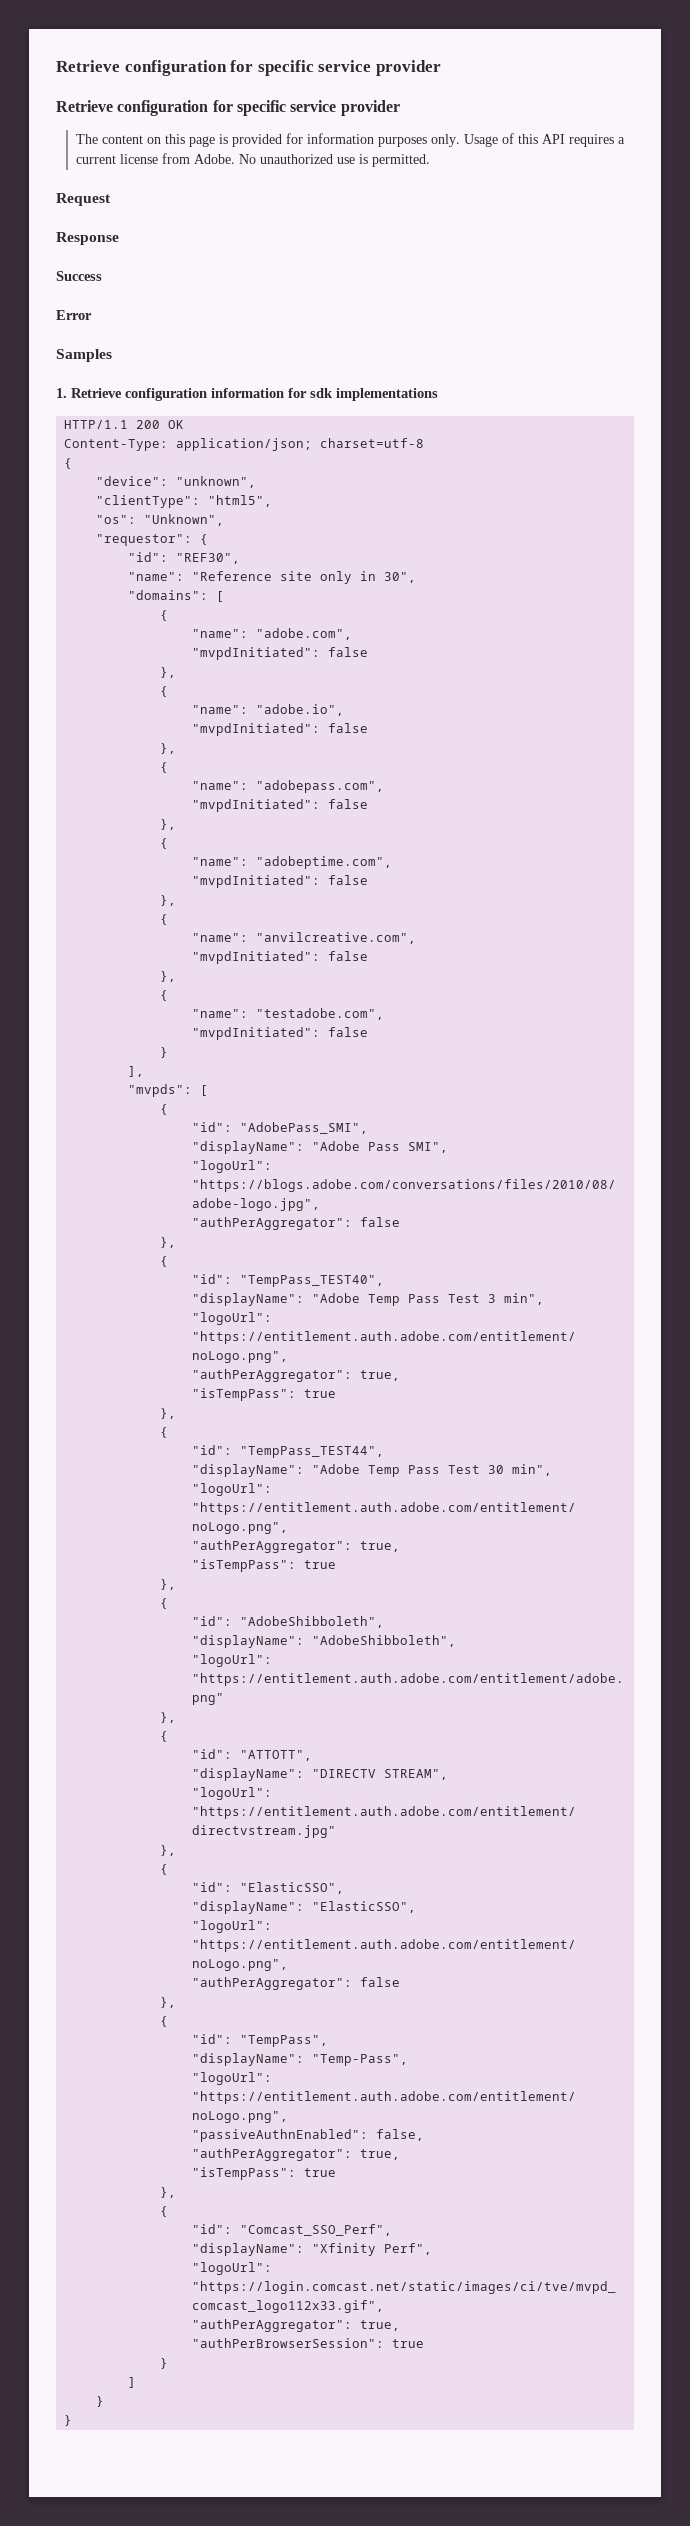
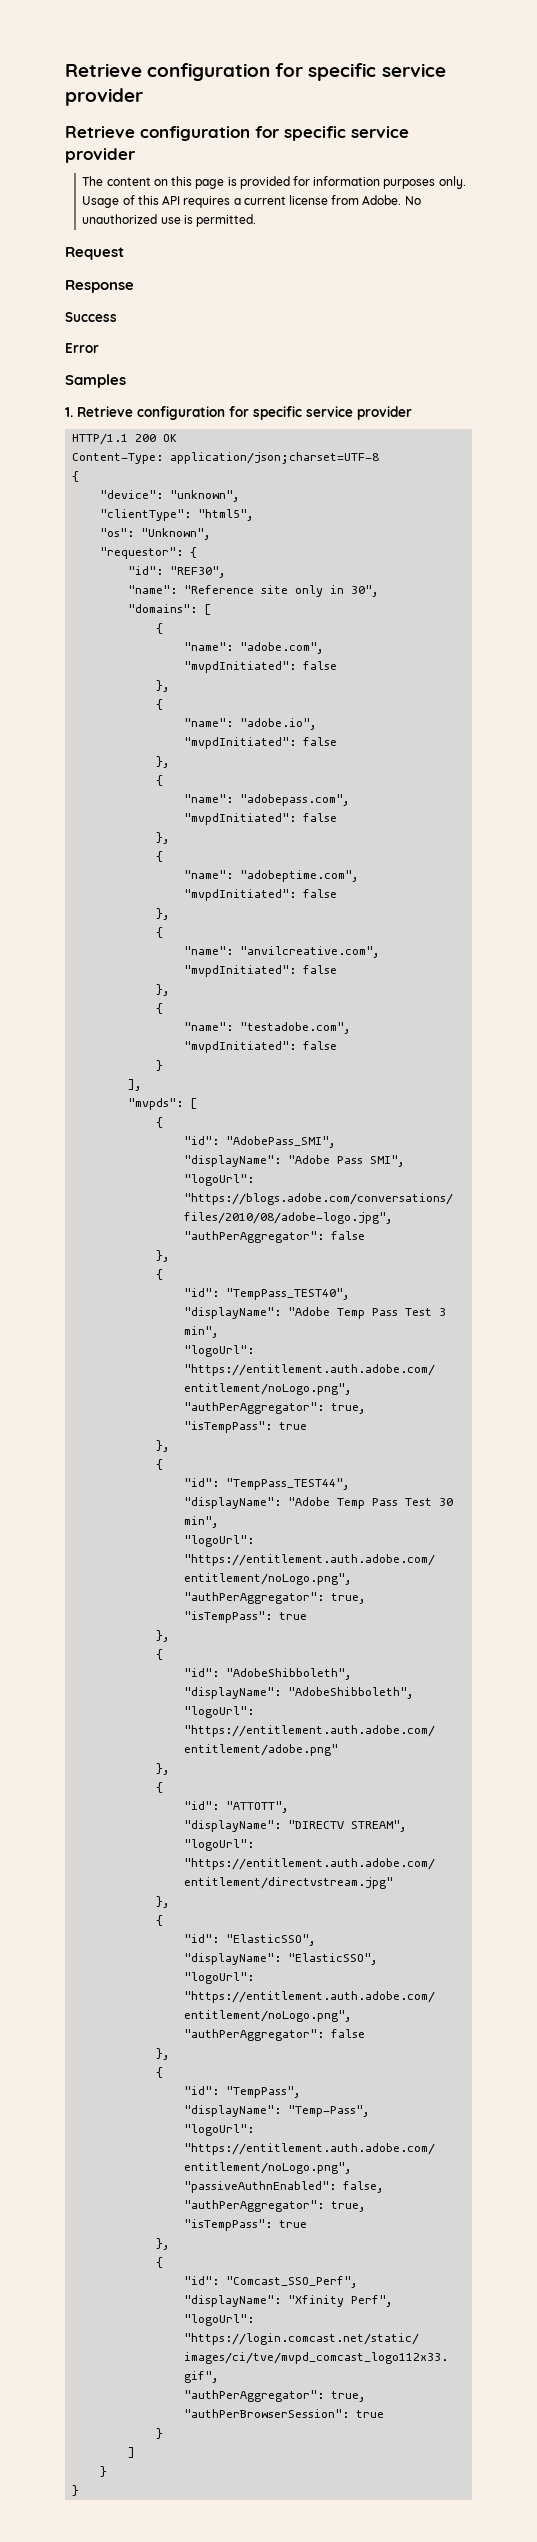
- 1. Retrieve configuration information for sdk implementations
+ 1. Retrieve configuration for specific service provider
- Content-Type: application/json; charset=utf-8
+ Content-Type: application/json;charset=UTF-8

